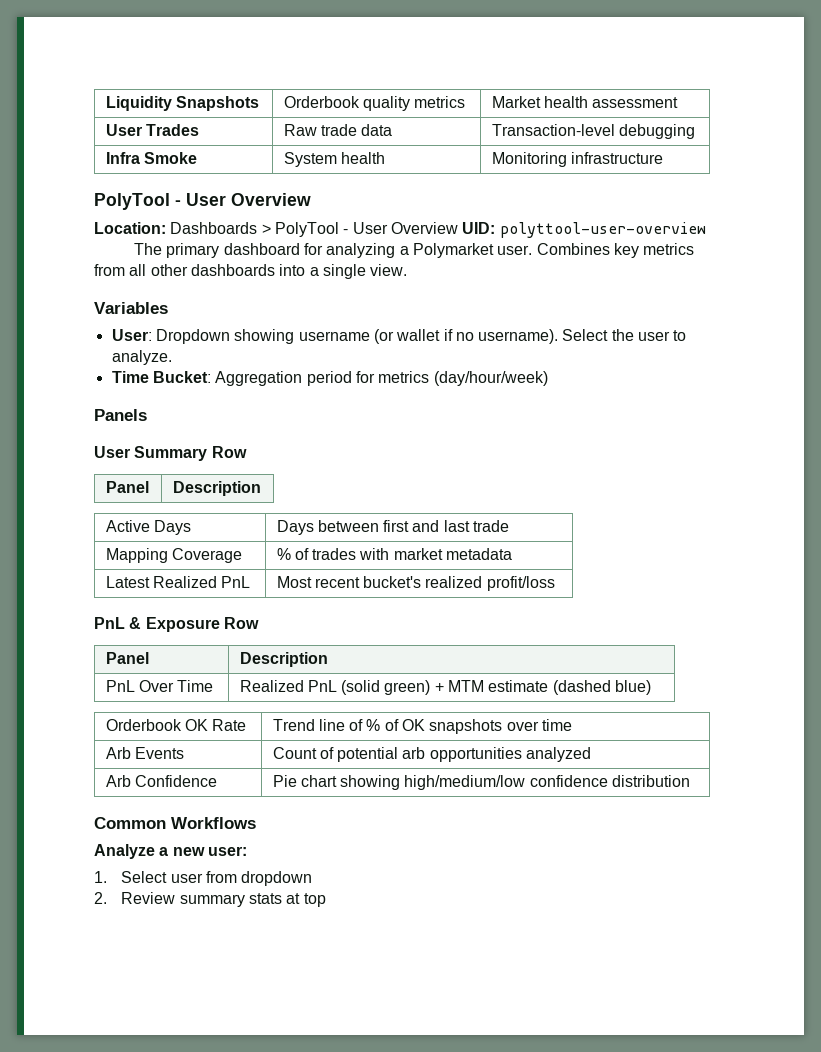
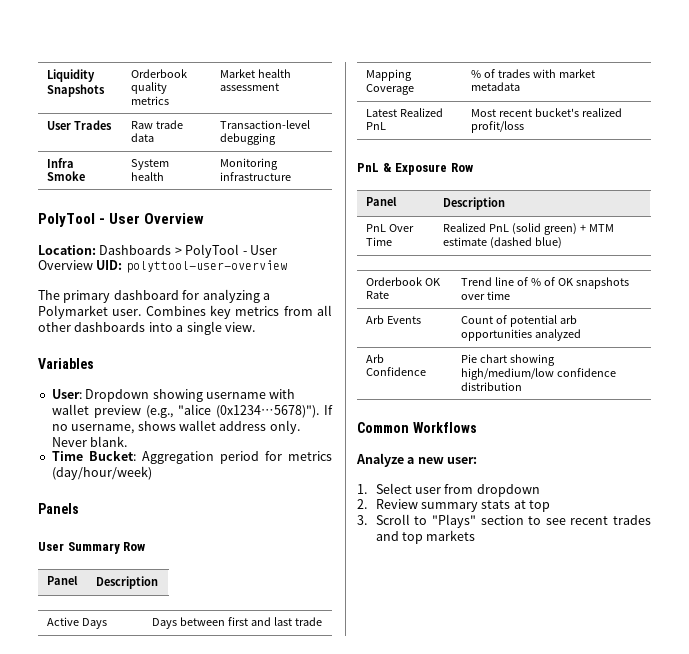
- User: Dropdown showing username (or wallet if no username). Select the user to analyze.
+ User: Dropdown showing username with wallet preview (e.g., "alice (0x1234…5678)"). If no username, shows wallet address only. Never blank.
+ 3. Scroll to "Plays" section to see recent trades and top markets

